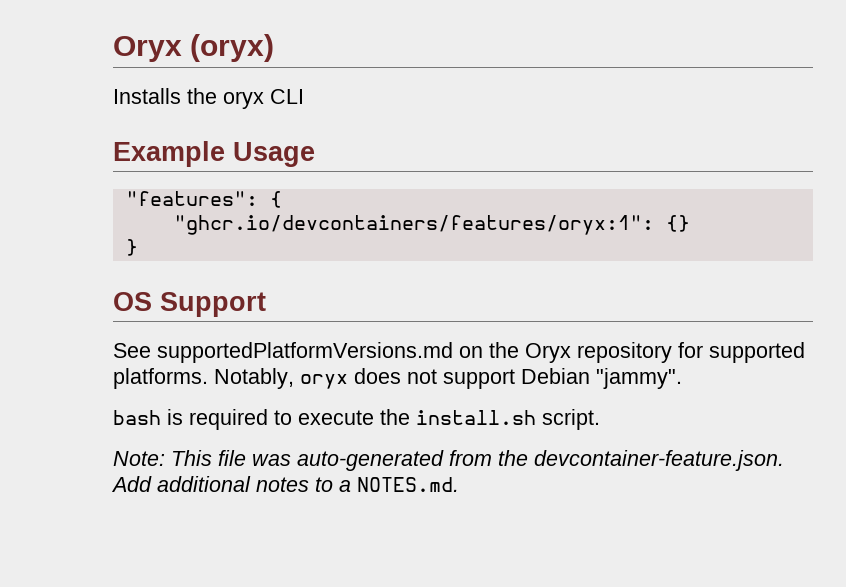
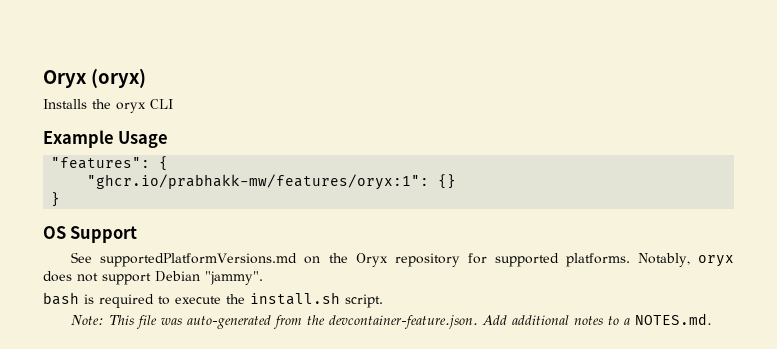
- "ghcr.io/devcontainers/features/oryx:1": {}
+ "ghcr.io/prabhakk-mw/features/oryx:1": {}

